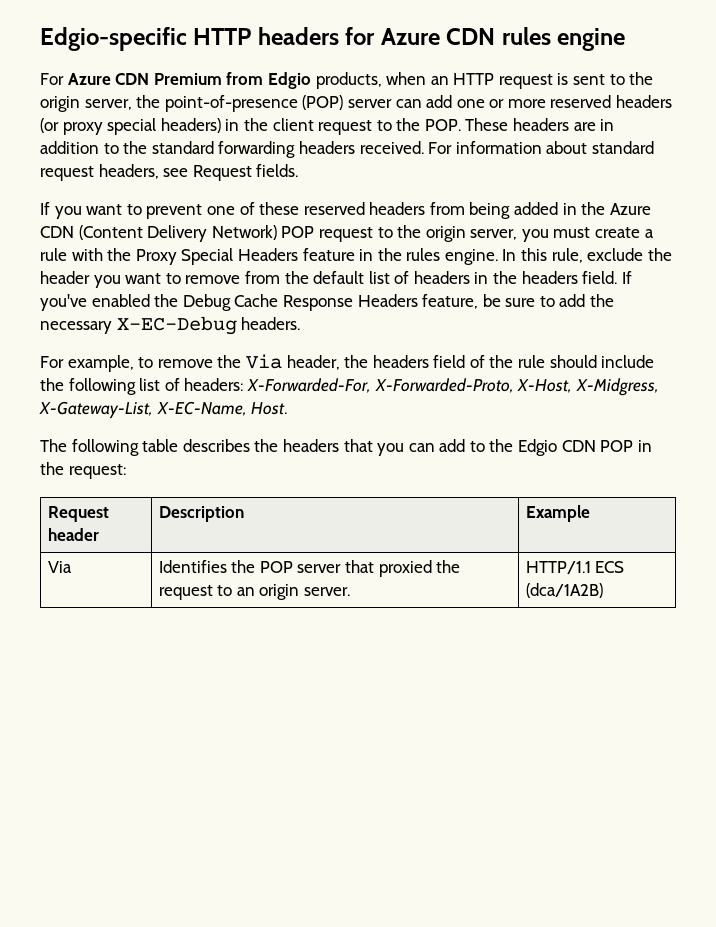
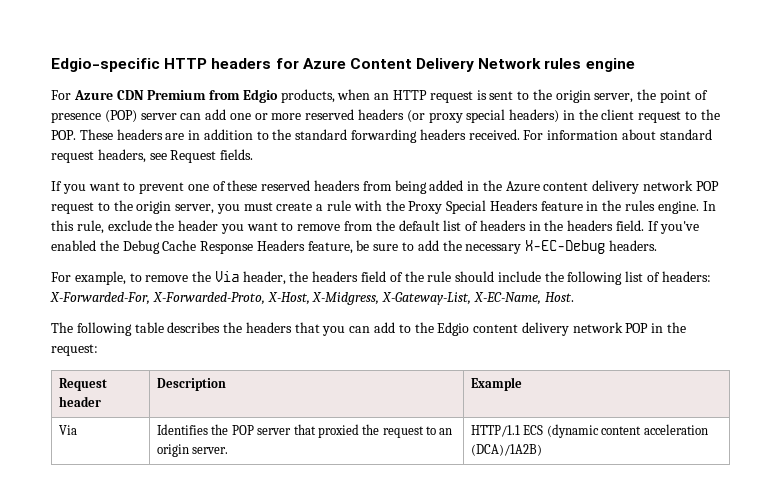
- Edgio-specific HTTP headers for Azure CDN rules engine
+ Edgio-specific HTTP headers for Azure Content Delivery Network rules engine
- For Azure CDN Premium from Edgio products, when an HTTP request is sent to the origin server, the point-of-presence (POP) server can add one or more reserved headers (or proxy special headers) in the client request to the POP. These headers are in addition to the standard forwarding headers received.
+ For Azure CDN Premium from Edgio products, when an HTTP request is sent to the origin server, the point of presence (POP) server can add one or more reserved headers (or proxy special headers) in the client request to the POP. These headers are in addition to the standard forwarding headers received.
- If you want to prevent one of these reserved headers from being added in the Azure CDN (Content Delivery Network) POP request to the origin server, you must create a rule with the Proxy Special Headers feature in the rules engine.
+ If you want to prevent one of these reserved headers from being added in the Azure content delivery network POP request to the origin server, you must create a rule with the Proxy Special Headers feature in the rules engine.
- The following table describes the headers that you can add to the Edgio CDN POP in the request:
+ The following table describes the headers that you can add to the Edgio content delivery network POP in the request:
- Via | Identifies the POP server that proxied the request to an origin server. | HTTP/1.1 ECS (dca/1A2B)
+ Via | Identifies the POP server that proxied the request to an origin server. | HTTP/1.1 ECS (dynamic content acceleration (DCA)/1A2B)

